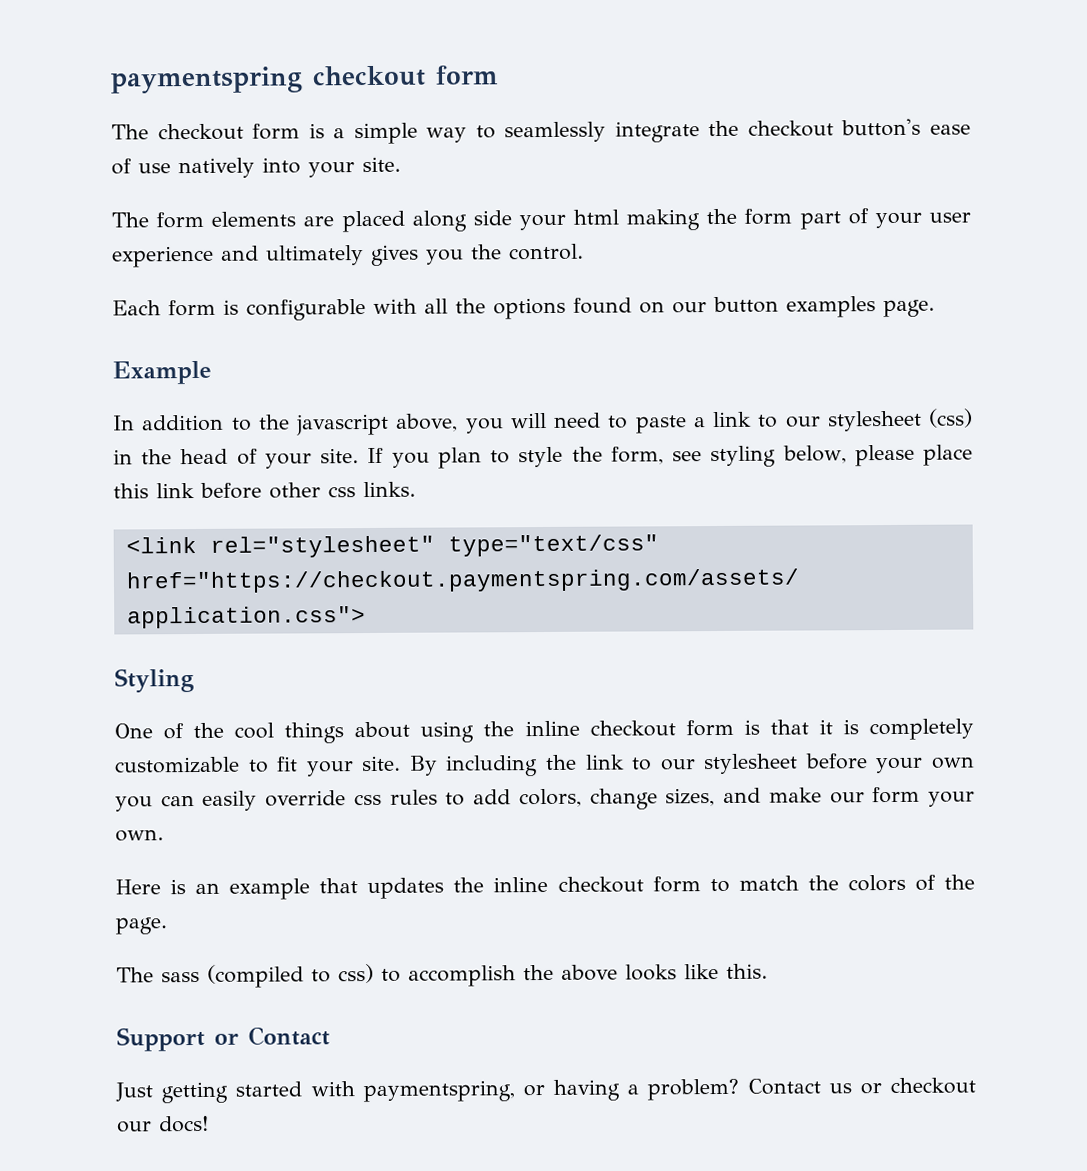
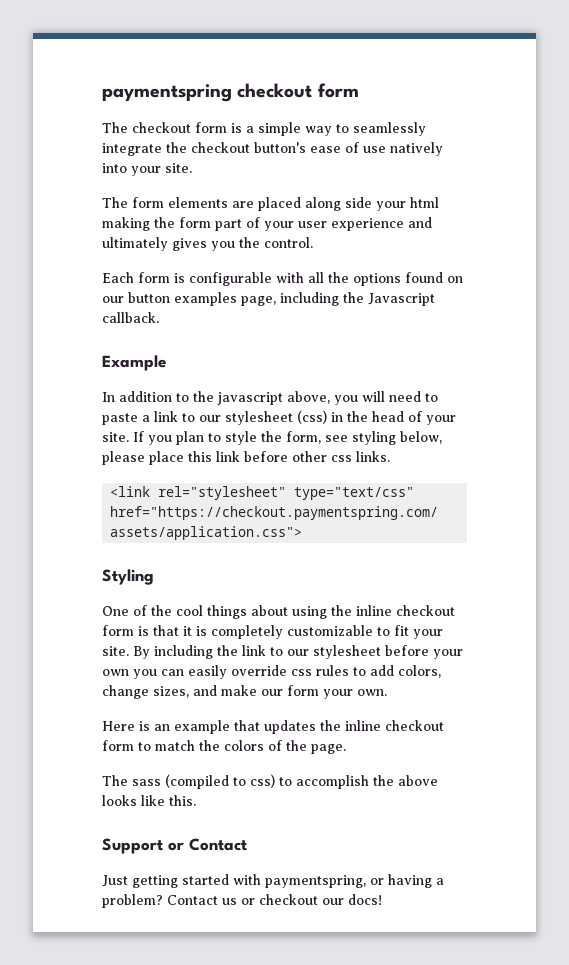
- Each form is configurable with all the options found on our button examples page.
+ Each form is configurable with all the options found on our button examples page, including the Javascript callback.

